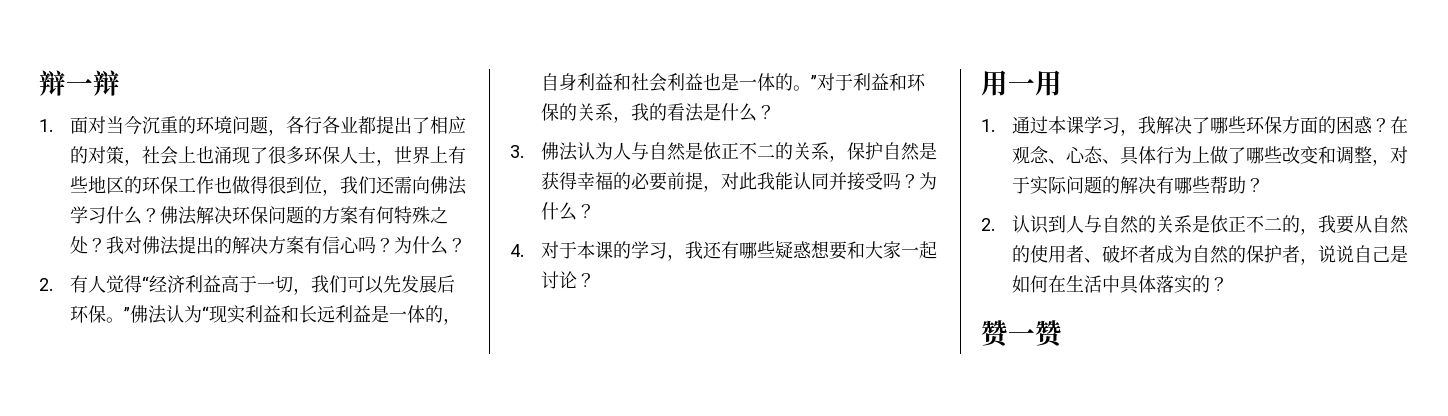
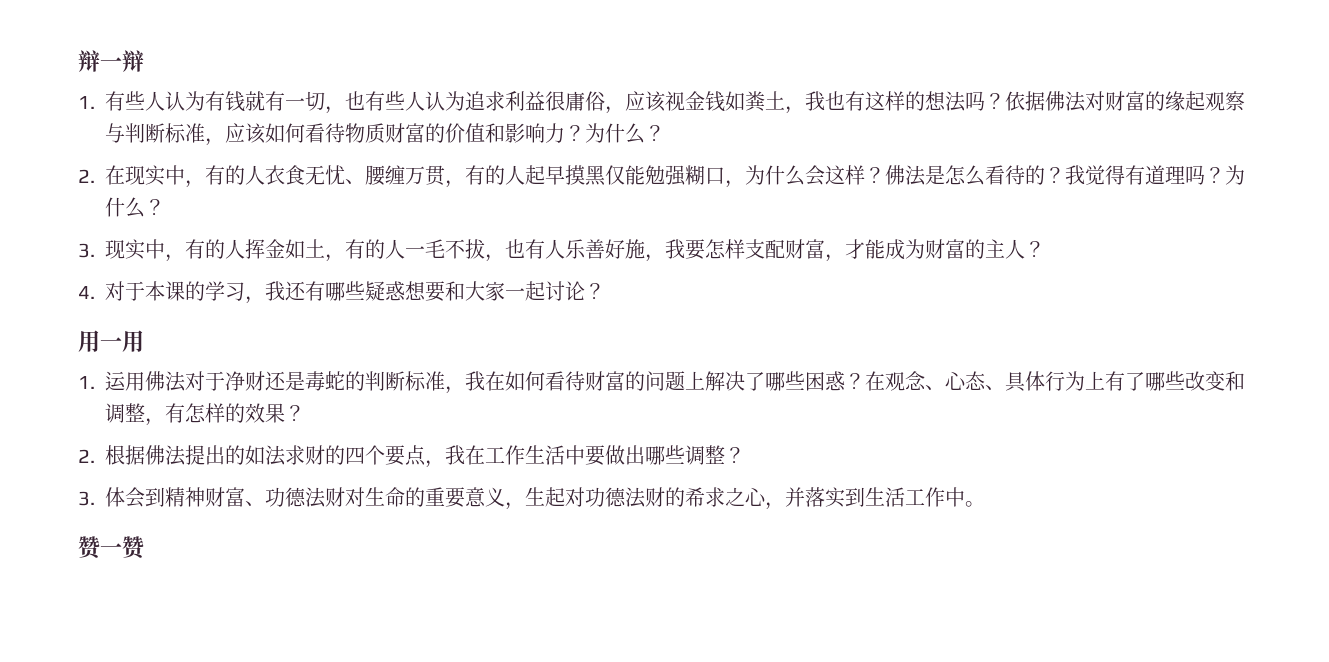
- 1.面对当今沉重的环境问题，各行各业都提出了相应的对策，社会上也涌现了很多环保人士，世界上有些地区的环保工作也做得很到位，我们还需向佛法学习什么？佛法解决环保问题的方案有何特殊之处？我对佛法提出的解决方案有信心吗？为什么？
- 2.有人觉得“经济利益高于一切，我们可以先发展后环保。”佛法认为“现实利益和长远利益是一体的，自身利益和社会利益也是一体的。”对于利益和环保的关系，我的看法是什么？
- 3.佛法认为人与自然是依正不二的关系，保护自然是获得幸福的必要前提，对此我能认同并接受吗？为什么？
+ 1.有些人认为有钱就有一切，也有些人认为追求利益很庸俗，应该视金钱如粪土，我也有这样的想法吗？依据佛法对财富的缘起观察与判断标准，应该如何看待物质财富的价值和影响力？为什么？
+ 2.在现实中，有的人衣食无忧、腰缠万贯，有的人起早摸黑仅能勉强糊口，为什么会这样？佛法是怎么看待的？我觉得有道理吗？为什么？
+ 3.现实中，有的人挥金如土，有的人一毛不拔，也有人乐善好施，我要怎样支配财富，才能成为财富的主人？
- 1.通过本课学习，我解决了哪些环保方面的困惑？
+ 1.运用佛法对于净财还是毒蛇的判断标准，我在如何看待财富的问题上解决了哪些困惑？
- 在观念、心态、具体行为上做了哪些改变和调整，对于实际问题的解决有哪些帮助？
- 2.认识到人与自然的关系是依正不二的，我要从自然的使用者、破坏者成为自然的保护者，说说自己是如何在生活中具体落实的？
+ 在观念、心态、具体行为上有了哪些改变和调整，有怎样的效果？
+ 2.根据佛法提出的如法求财的四个要点，我在工作生活中要做出哪些调整？
+ 3.体会到精神财富、功德法财对生命的重要意义，生起对功德法财的希求之心，并落实到生活工作中。

